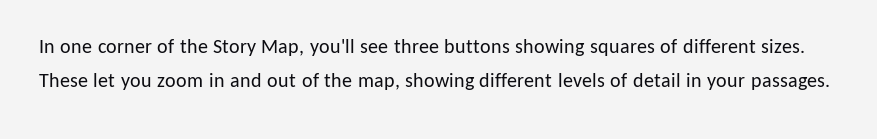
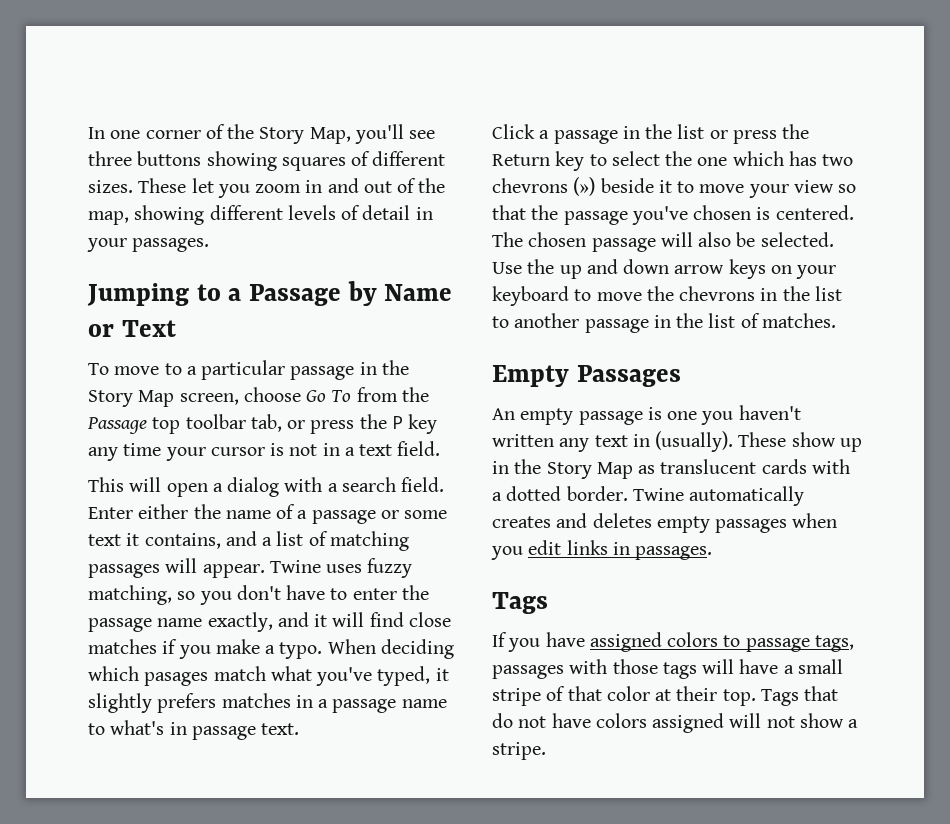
+ Jumping to a Passage by Name or Text
+ To move to a particular passage in the Story Map screen, choose Go To from the Passage top toolbar tab, or press the P key any time your cursor is not in a text field.
+ This will open a dialog with a search field. Enter either the name of a passage or some text it contains, and a list of matching passages will appear. Twine uses fuzzy matching, so you don't have to enter the passage name exactly, and it will find close matches if you make a typo. When deciding which pasages match what you've typed, it slightly prefers matches in a passage name to what's in passage text.
+ Click a passage in the list or press the Return key to select the one which has two chevrons (») beside it to move your view so that the passage you've chosen is centered. The chosen passage will also be selected. Use the up and down arrow keys on your keyboard to move the chevrons in the list to another passage in the list of matches.
+ Empty Passages
+ An empty passage is one you haven't written any text in (usually). These show up in the Story Map as translucent cards with a dotted border. Twine automatically creates and deletes empty passages when you edit links in passages.
+ Tags
+ If you have assigned colors to passage tags, passages with those tags will have a small stripe of that color at their top. Tags that do not have colors assigned will not show a stripe.

